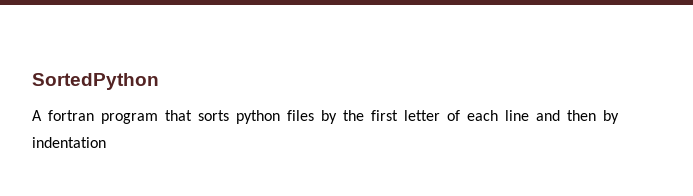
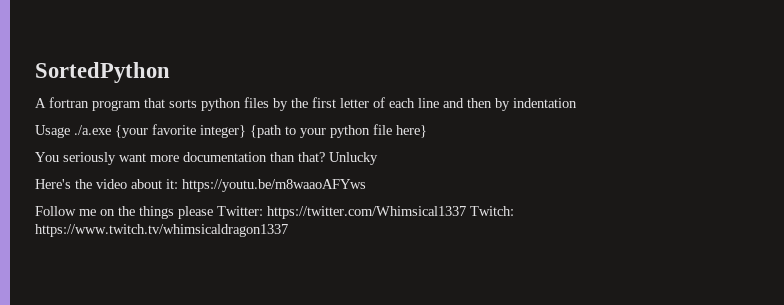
+ Usage ./a.exe {your favorite integer} {path to your python file here}
+ You seriously want more documentation than that? Unlucky
+ Here's the video about it: https://youtu.be/m8waaoAFYws
+ Follow me on the things please Twitter: https://twitter.com/Whimsical1337 Twitch: https://www.twitch.tv/whimsicaldragon1337

